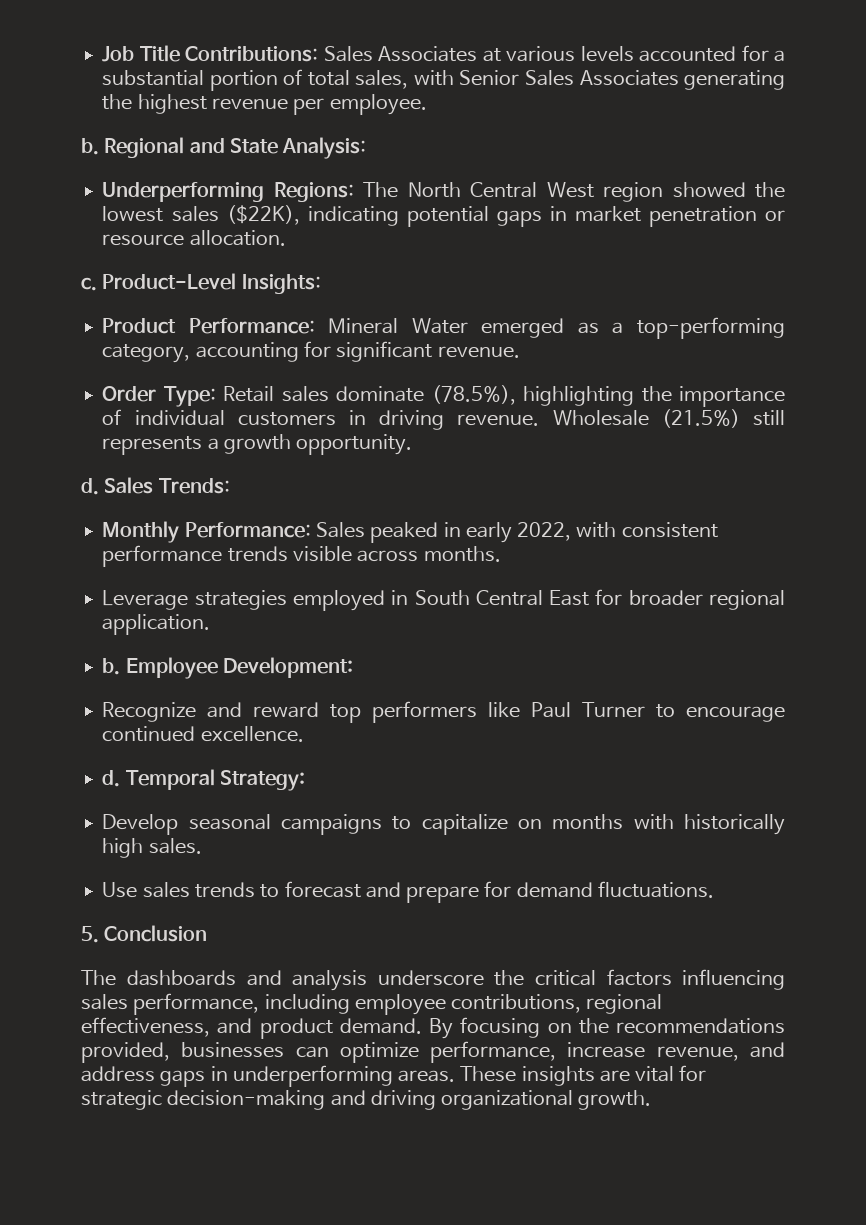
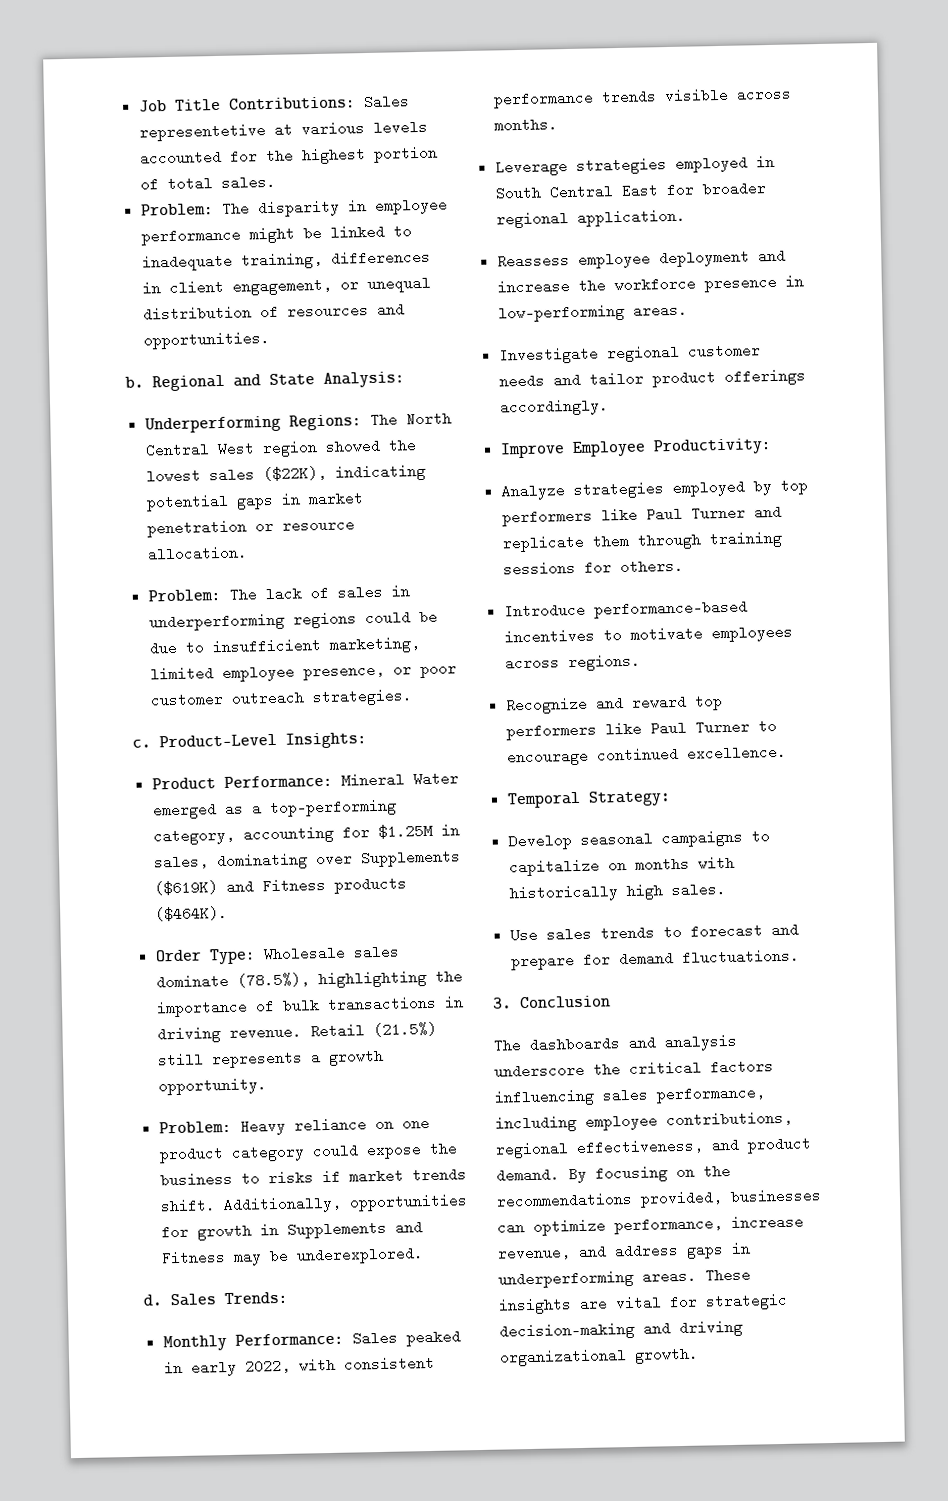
- Job Title Contributions: Sales Associates at various levels accounted for a substantial portion of total sales, with Senior Sales Associates generating the highest revenue per employee.
+ Job Title Contributions: Sales representetive at various levels accounted for the highest portion of total sales.
+ Problem: The disparity in employee performance might be linked to inadequate training, differences in client engagement, or unequal distribution of resources and opportunities.
+ Problem: The lack of sales in underperforming regions could be due to insufficient marketing, limited employee presence, or poor customer outreach strategies.
- Product Performance: Mineral Water emerged as a top-performing category, accounting for significant revenue.
+ Product Performance: Mineral Water emerged as a top-performing category, accounting for $1.25M in sales, dominating over Supplements ($619K) and Fitness products ($464K).
- Order Type: Retail sales dominate (78.5%), highlighting the importance of individual customers in driving revenue.
+ Order Type: Wholesale sales dominate (78.5%), highlighting the importance of bulk transactions in driving revenue.
- Wholesale (21.5%) still represents a growth opportunity.
+ Retail (21.5%) still represents a growth opportunity.
+ Problem: Heavy reliance on one product category could expose the business to risks if market trends shift. Additionally, opportunities for growth in Supplements and Fitness may be underexplored.
- b. Employee Development:
+ Reassess employee deployment and increase the workforce presence in low-performing areas.
+ Investigate regional customer needs and tailor product offerings accordingly.
+ Improve Employee Productivity:
+ Analyze strategies employed by top performers like Paul Turner and replicate them through training sessions for others.
+ Introduce performance-based incentives to motivate employees across regions.
  Recognize and reward top performers like Paul Turner to encourage continued excellence.
- d. Temporal Strategy:
+ Temporal Strategy:
- 5. Conclusion
+ 3. Conclusion

